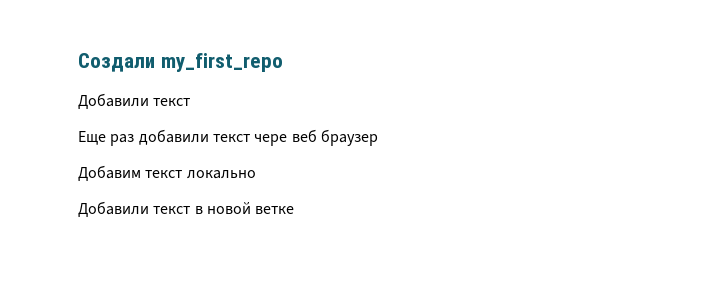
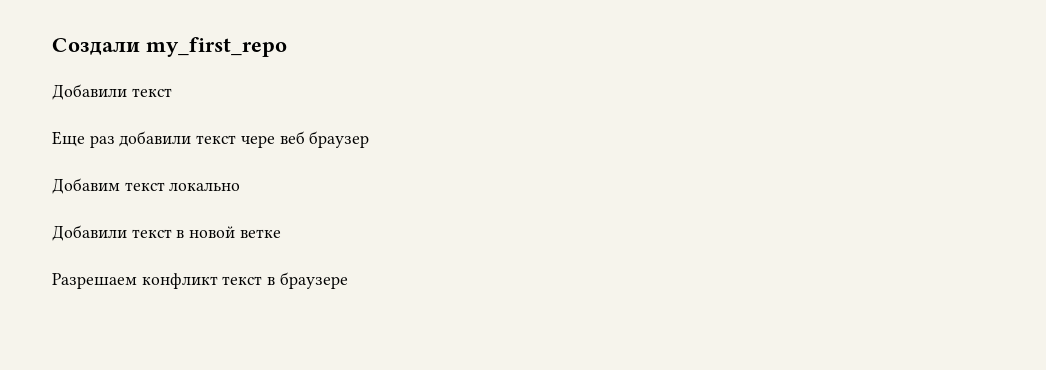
+ Разрешаем конфликт текст в браузере

